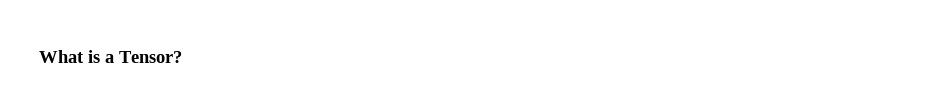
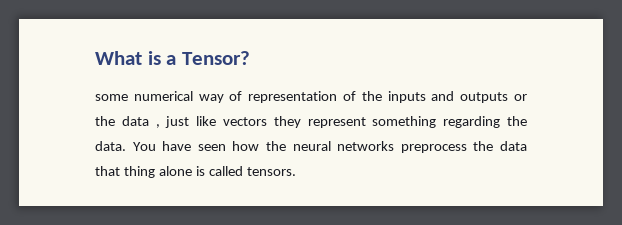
+ some numerical way of representation of the inputs and outputs or the data , just like vectors they represent something regarding the data. You have seen how the neural networks preprocess the data that thing alone is called tensors.

